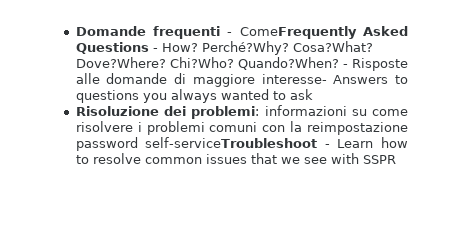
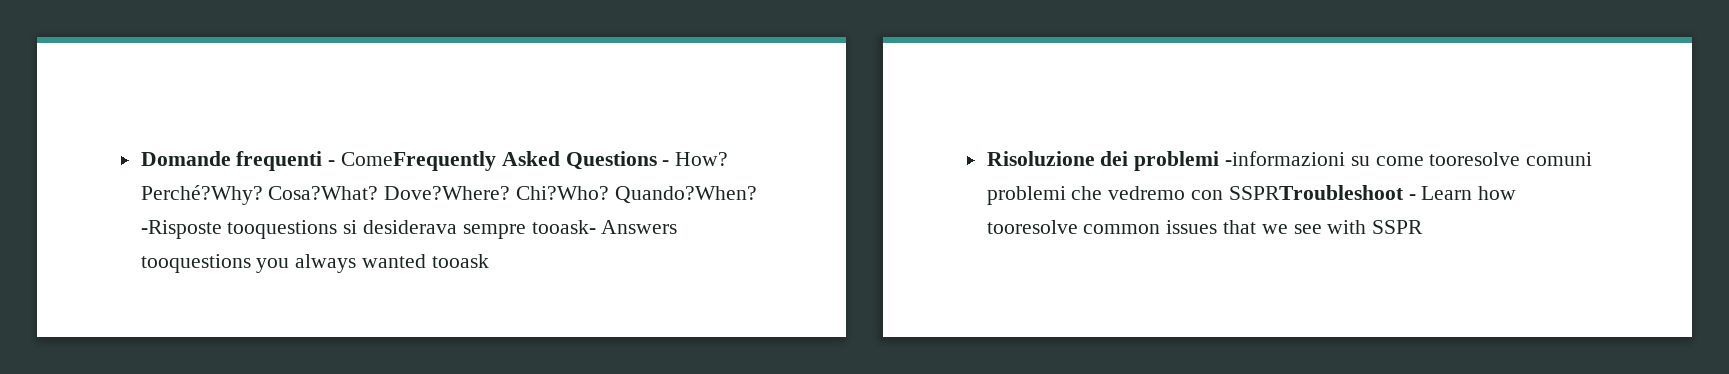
- - Risposte alle domande di maggiore interesse- Answers to questions you always wanted to ask
+ -Risposte tooquestions si desiderava sempre tooask- Answers tooquestions you always wanted tooask
- Risoluzione dei problemi: informazioni su come risolvere i problemi comuni con la reimpostazione password self-serviceTroubleshoot - Learn how to resolve common issues that we see with SSPR
+ Risoluzione dei problemi -informazioni su come tooresolve comuni problemi che vedremo con SSPRTroubleshoot - Learn how tooresolve common issues that we see with SSPR

